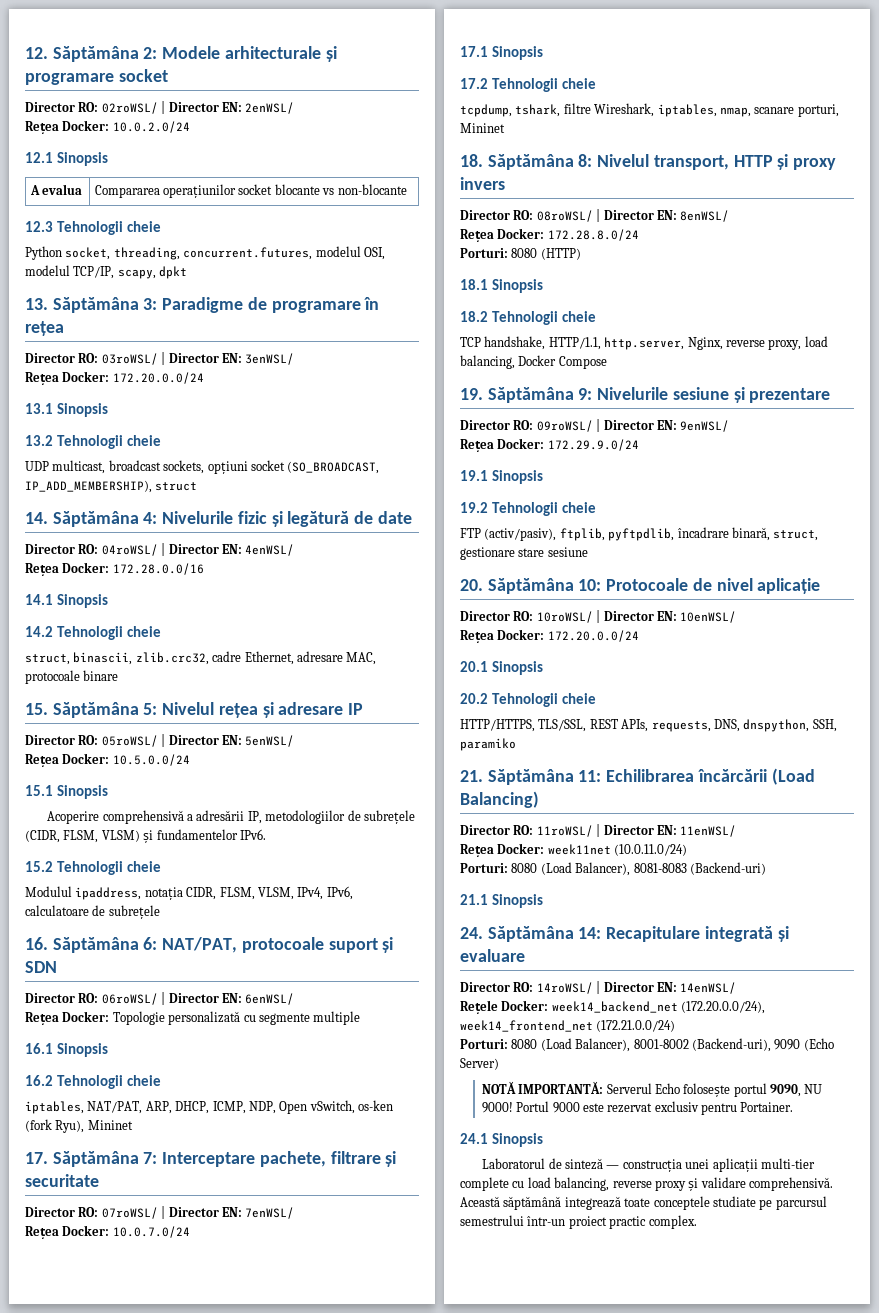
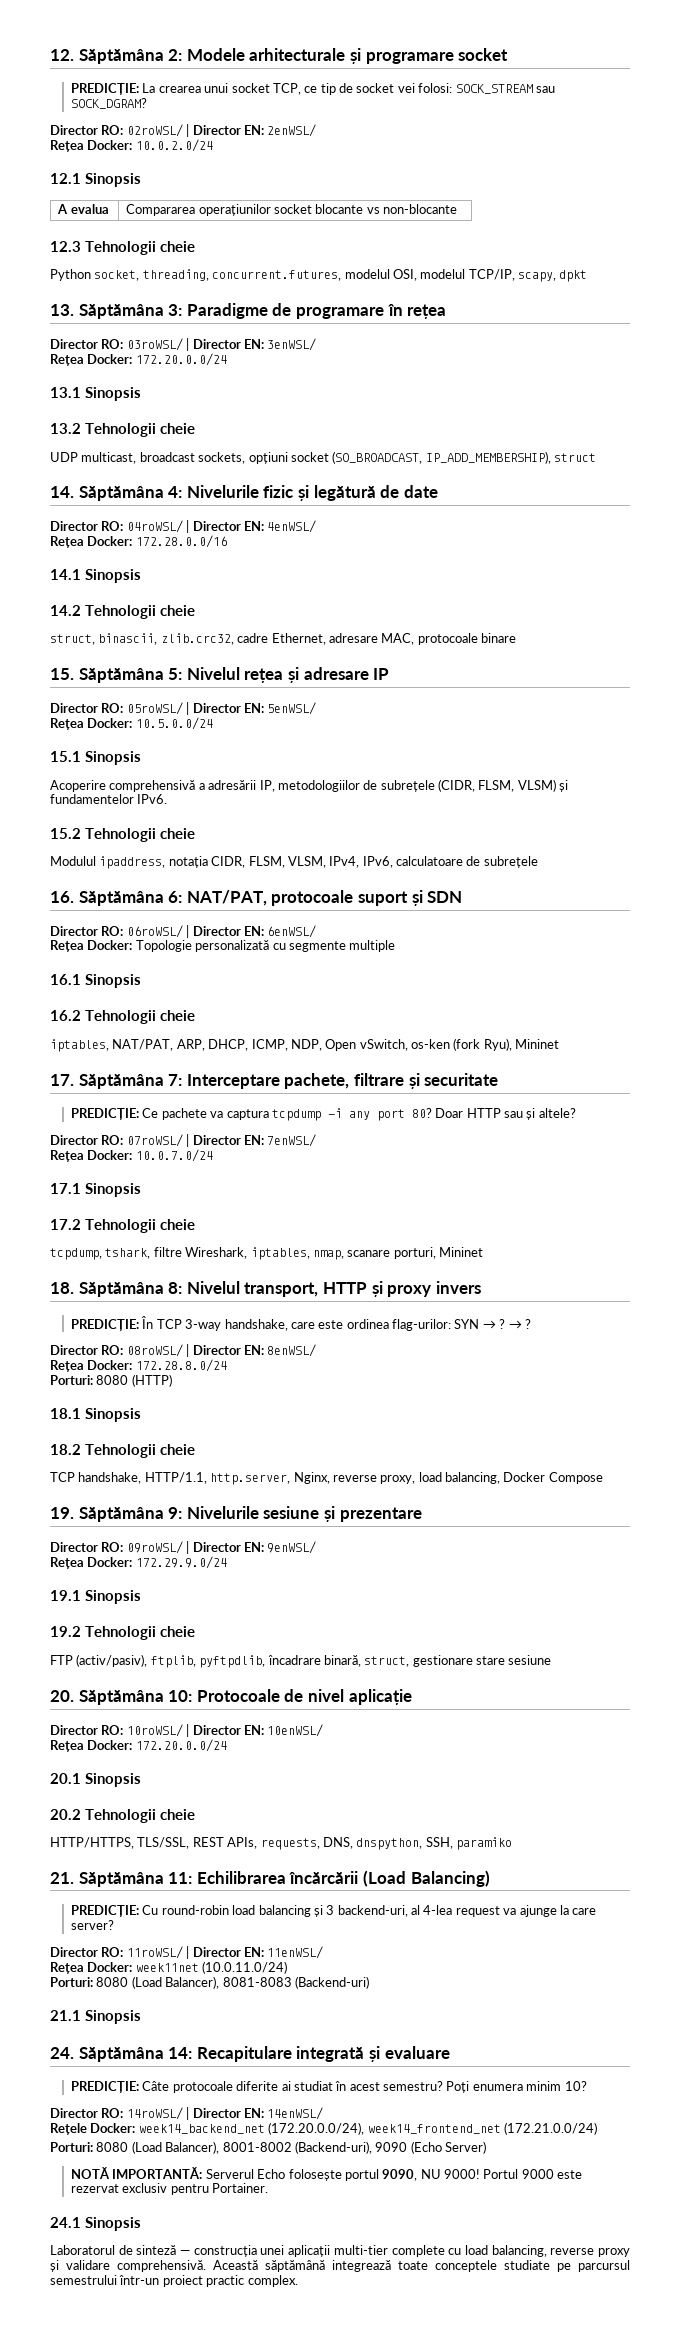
+ PREDICȚIE: La crearea unui socket TCP, ce tip de socket vei folosi: SOCK_STREAM sau SOCK_DGRAM?
+ PREDICȚIE: Ce pachete va captura tcpdump -i any port 80? Doar HTTP sau și altele?
+ PREDICȚIE: În TCP 3-way handshake, care este ordinea flag-urilor: SYN → ? → ?
+ PREDICȚIE: Cu round-robin load balancing și 3 backend-uri, al 4-lea request va ajunge la care server?
+ PREDICȚIE: Câte protocoale diferite ai studiat în acest semestru? Poți enumera minim 10?

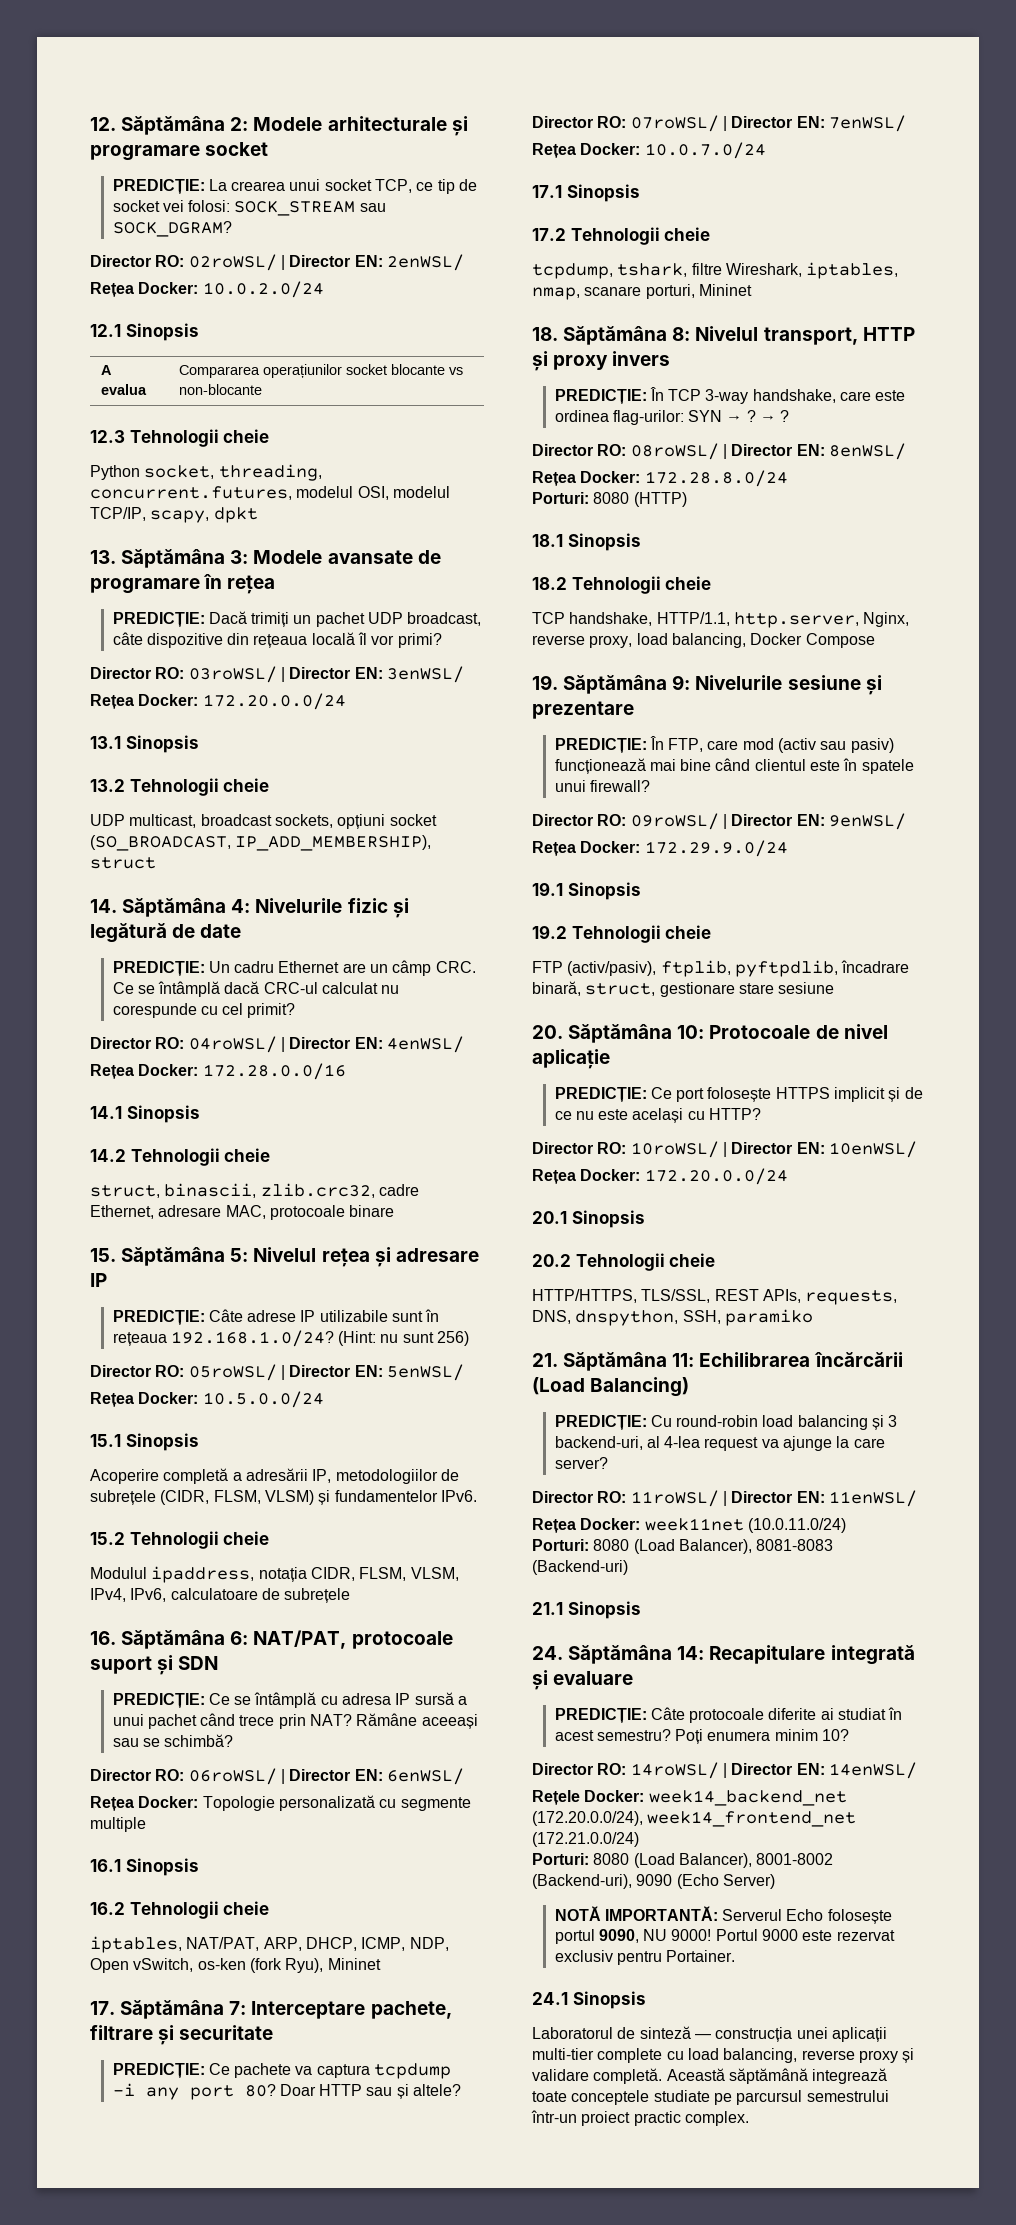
- 13. Săptămâna 3: Paradigme de programare în rețea
+ 13. Săptămâna 3: Modele avansate de programare în rețea
+ PREDICȚIE: Dacă trimiți un pachet UDP broadcast, câte dispozitive din rețeaua locală îl vor primi?
+ PREDICȚIE: Un cadru Ethernet are un câmp CRC. Ce se întâmplă dacă CRC-ul calculat nu corespunde cu cel primit?
+ PREDICȚIE: Câte adrese IP utilizabile sunt în rețeaua 192.168.1.0/24? (Hint: nu sunt 256)
- Acoperire comprehensivă a adresării IP, metodologiilor de subrețele (CIDR, FLSM, VLSM) și fundamentelor IPv6.
+ Acoperire completă a adresării IP, metodologiilor de subrețele (CIDR, FLSM, VLSM) și fundamentelor IPv6.
+ PREDICȚIE: Ce se întâmplă cu adresa IP sursă a unui pachet când trece prin NAT? Rămâne aceeași sau se schimbă?
+ PREDICȚIE: În FTP, care mod (activ sau pasiv) funcționează mai bine când clientul este în spatele unui firewall?
+ PREDICȚIE: Ce port folosește HTTPS implicit și de ce nu este același cu HTTP?
- Laboratorul de sinteză — construcția unei aplicații multi-tier complete cu load balancing, reverse proxy și validare comprehensivă.
+ Laboratorul de sinteză — construcția unei aplicații multi-tier complete cu load balancing, reverse proxy și validare completă.

